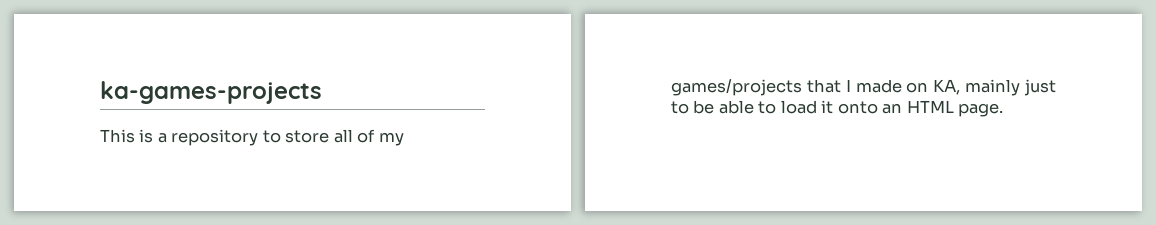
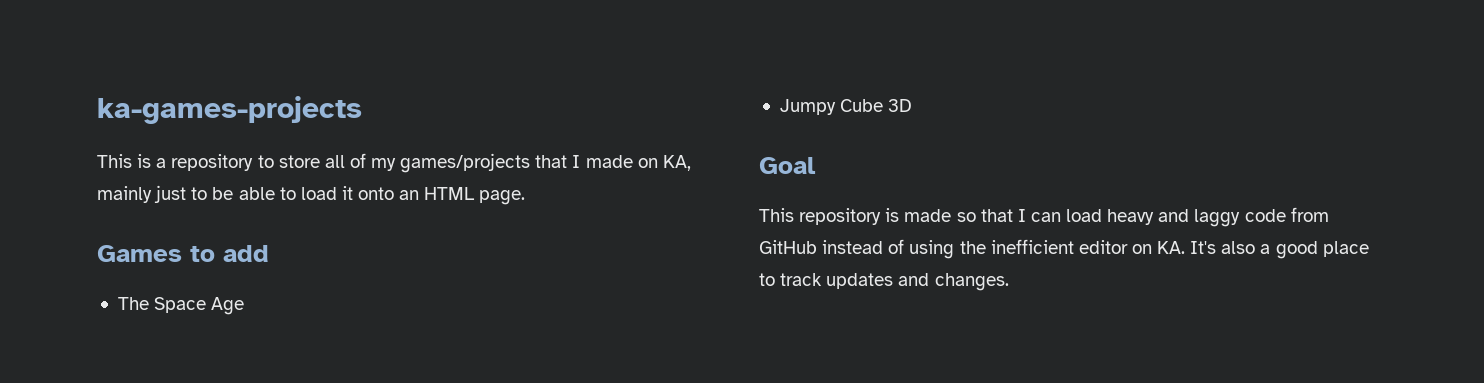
+ Games to add
+ The Space Age
+ Jumpy Cube 3D
+ Goal
+ This repository is made so that I can load heavy and laggy code from GitHub instead of using the inefficient editor on KA. It's also a good place to track updates and changes.

